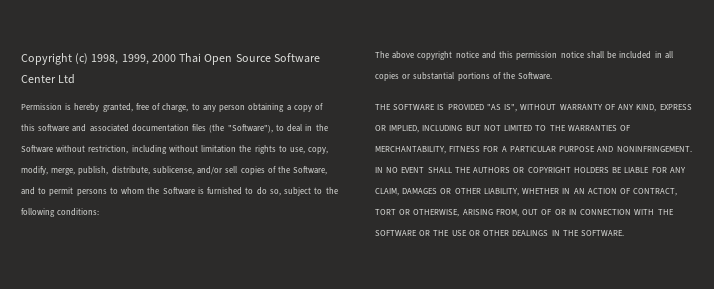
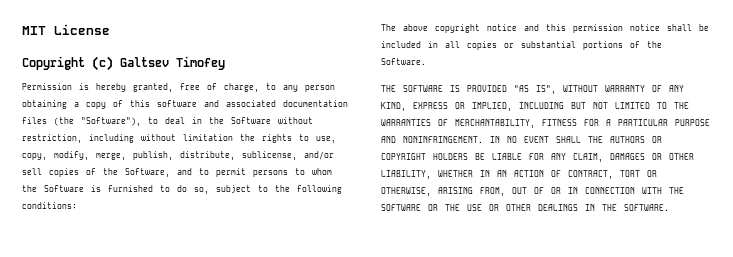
- Copyright (c) 1998, 1999, 2000 Thai Open Source Software Center Ltd
+ MIT License
+ Copyright (c) Galtsev Timofey

